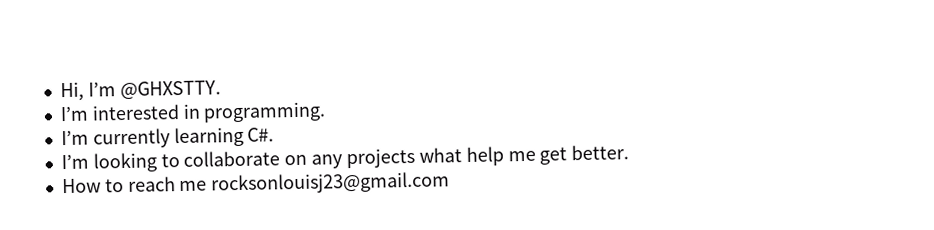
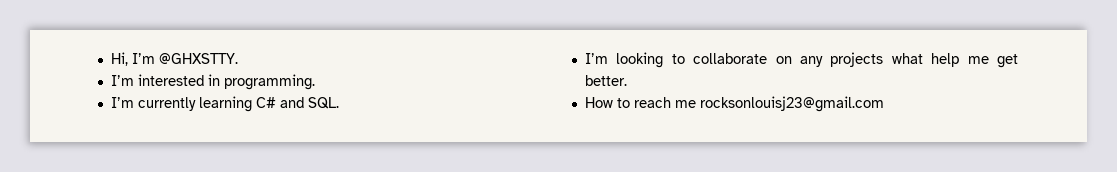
- I’m currently learning C#.
+ I’m currently learning C# and SQL.

